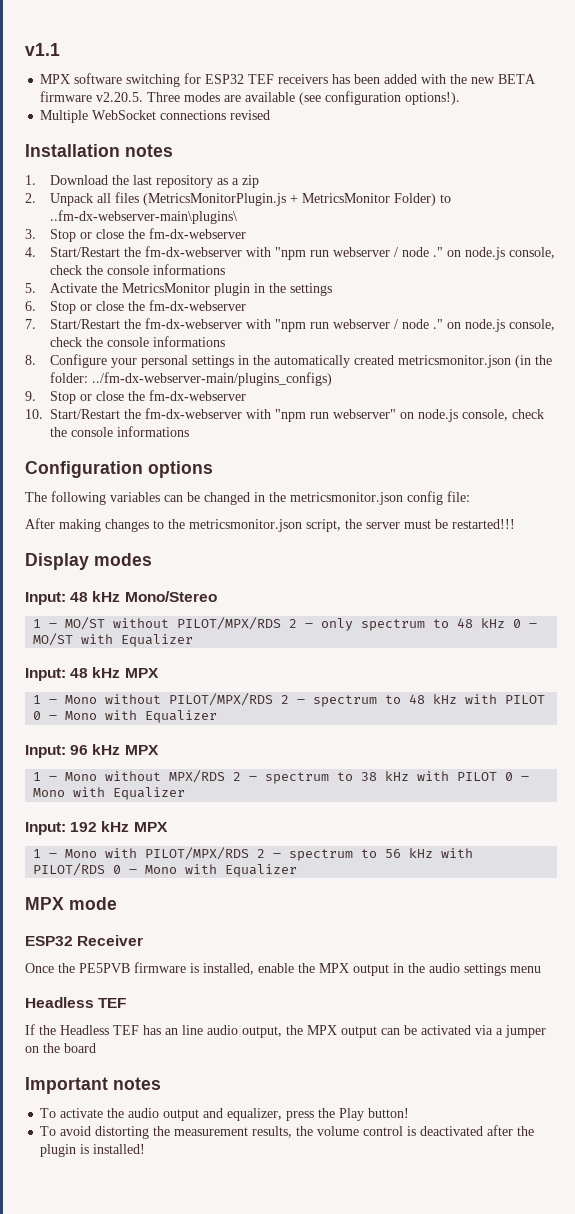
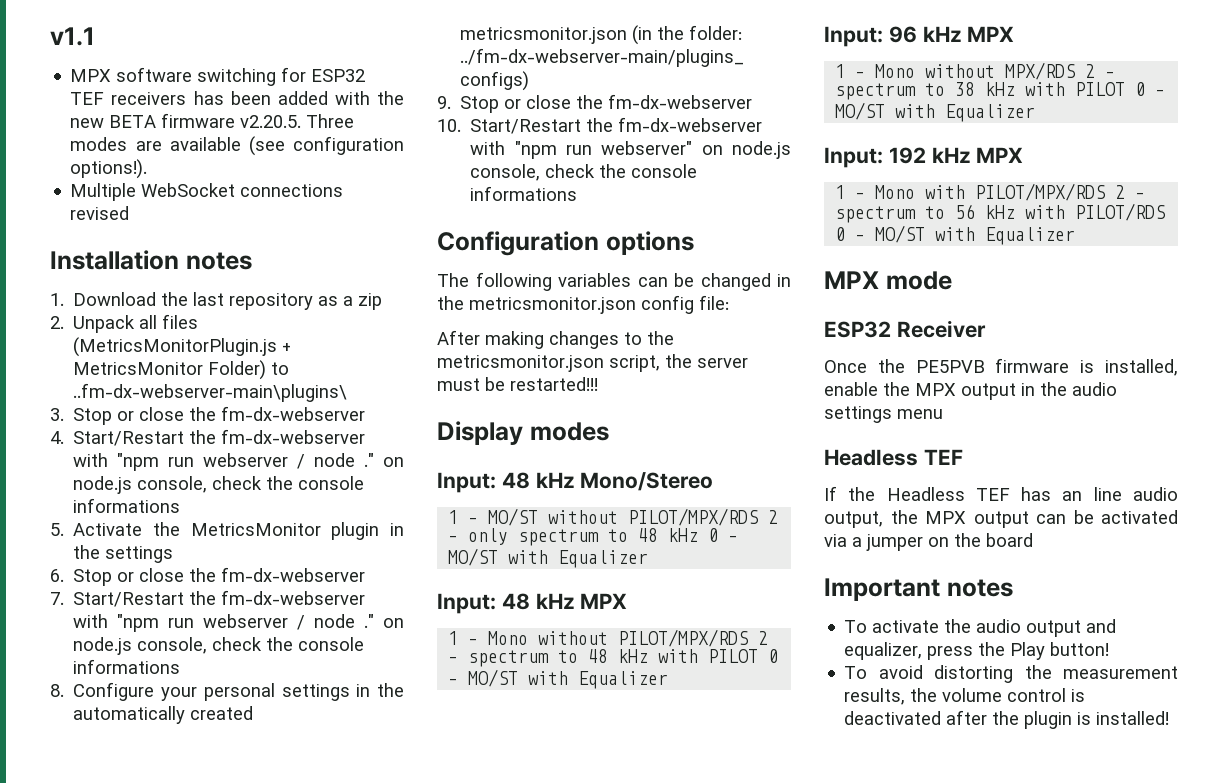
- 1 – Mono without PILOT/MPX/RDS 2 – spectrum to 48 kHz with PILOT 0 – Mono with Equalizer
+ 1 – Mono without PILOT/MPX/RDS 2 – spectrum to 48 kHz with PILOT 0 – MO/ST with Equalizer
- 1 – Mono without MPX/RDS 2 – spectrum to 38 kHz with PILOT 0 – Mono with Equalizer
+ 1 – Mono without MPX/RDS 2 – spectrum to 38 kHz with PILOT 0 – MO/ST with Equalizer
- 1 – Mono with PILOT/MPX/RDS 2 – spectrum to 56 kHz with PILOT/RDS 0 – Mono with Equalizer
+ 1 – Mono with PILOT/MPX/RDS 2 – spectrum to 56 kHz with PILOT/RDS 0 – MO/ST with Equalizer

